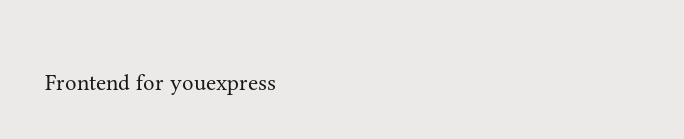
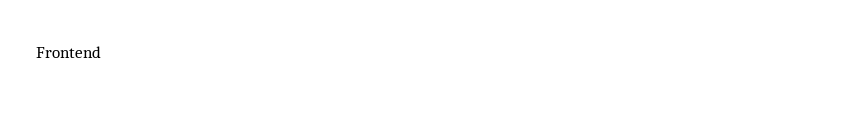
- Frontend for youexpress
+ Frontend

